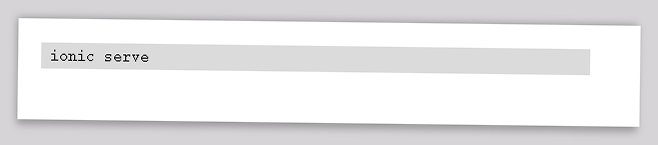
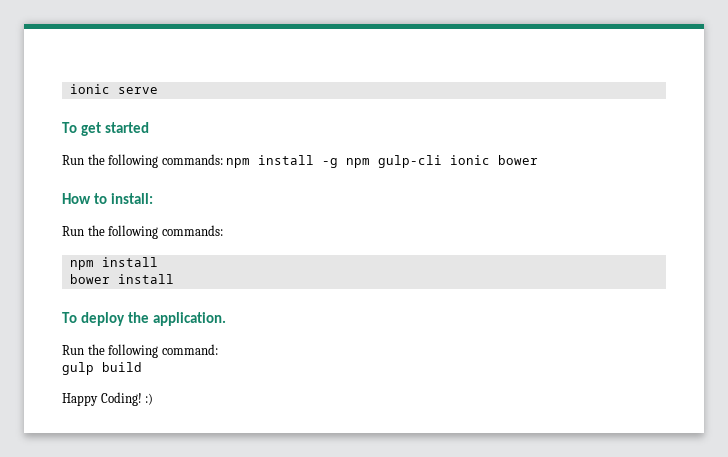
+ To get started
+ Run the following commands: npm install -g npm gulp-cli ionic bower
+ How to install:
+ Run the following commands:
+ npm install
+ bower install
+ To deploy the application.
+ Run the following command:
+ gulp build
+ Happy Coding! :)

